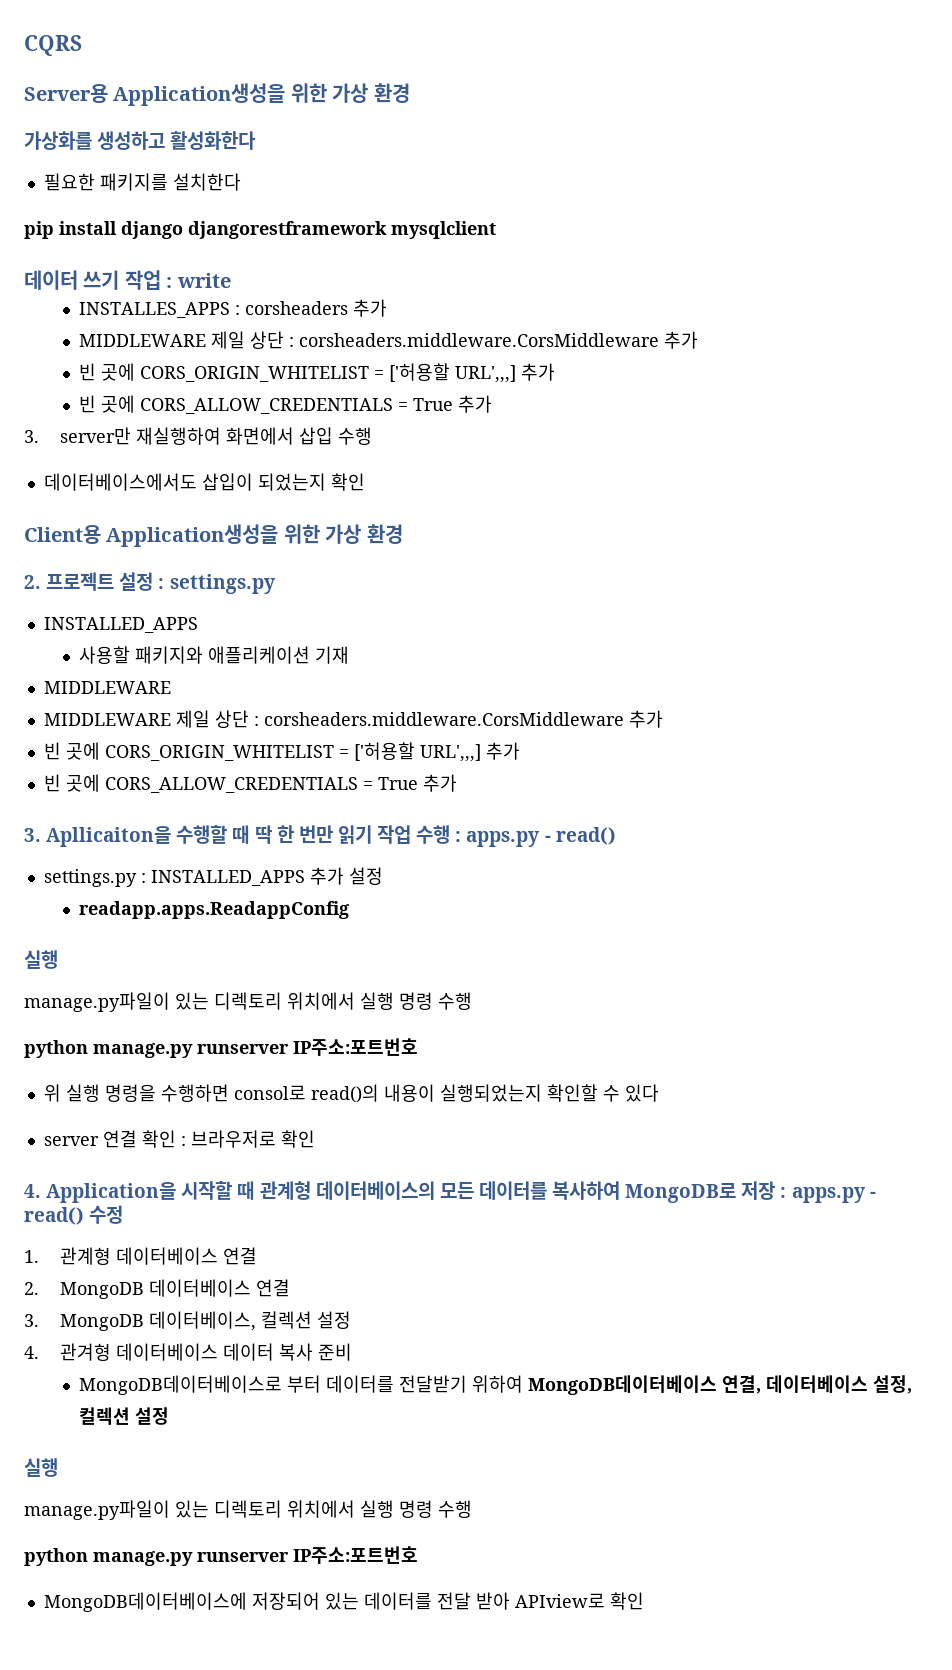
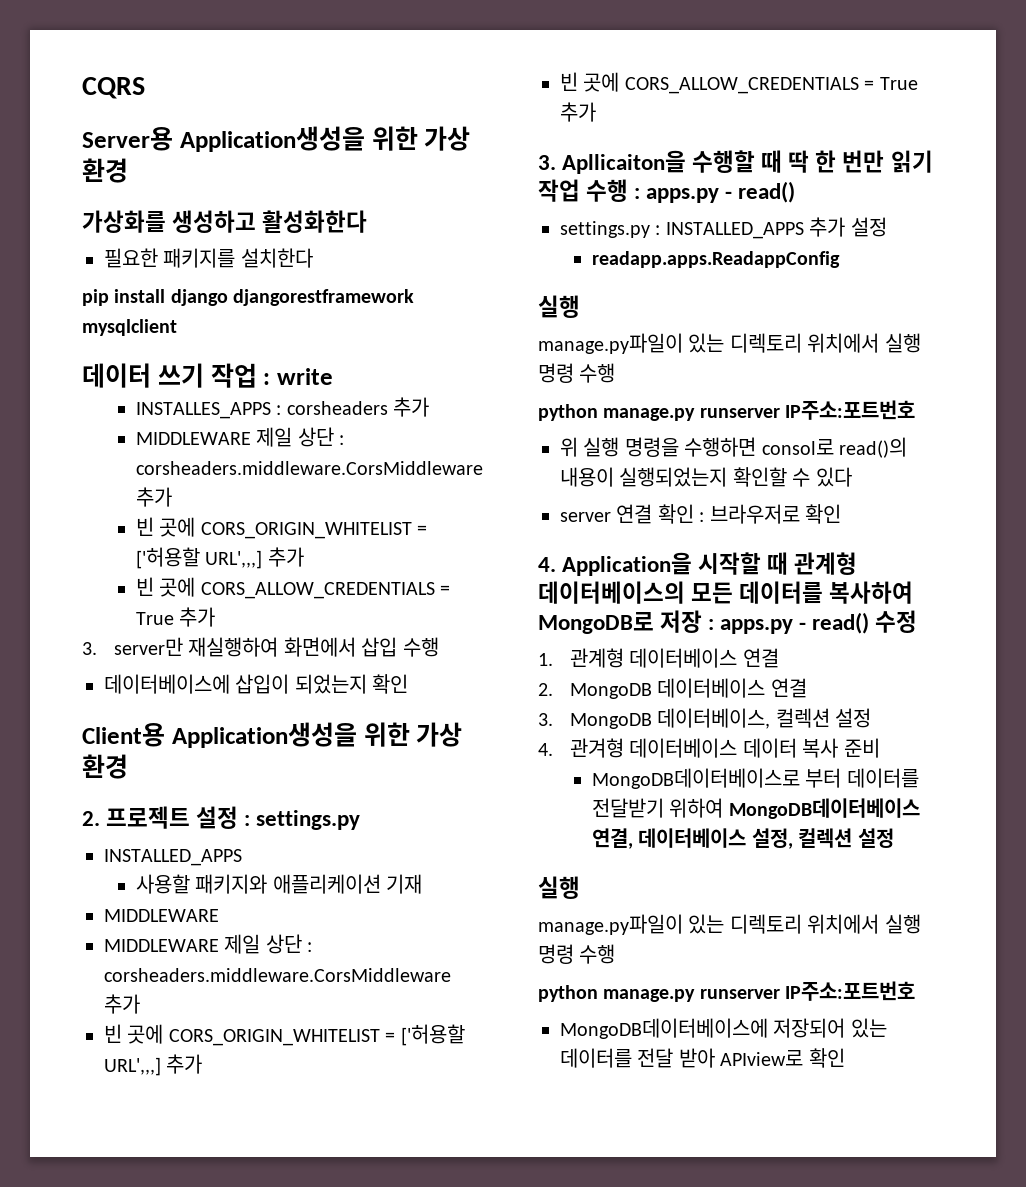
- 데이터베이스에서도 삽입이 되었는지 확인
+ 데이터베이스에 삽입이 되었는지 확인

